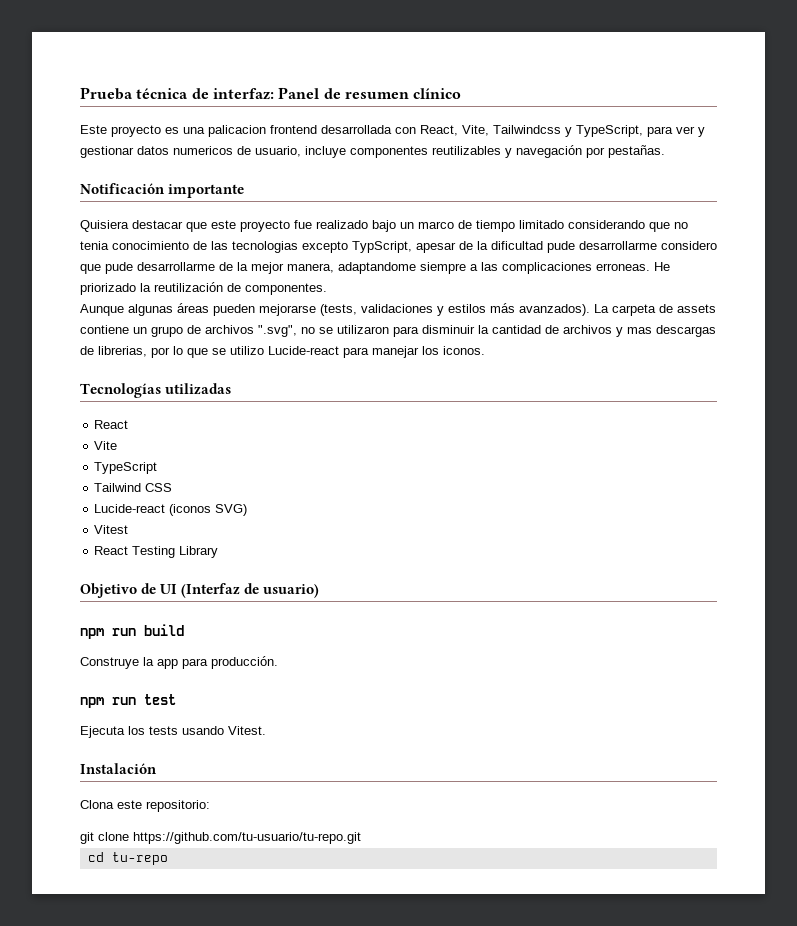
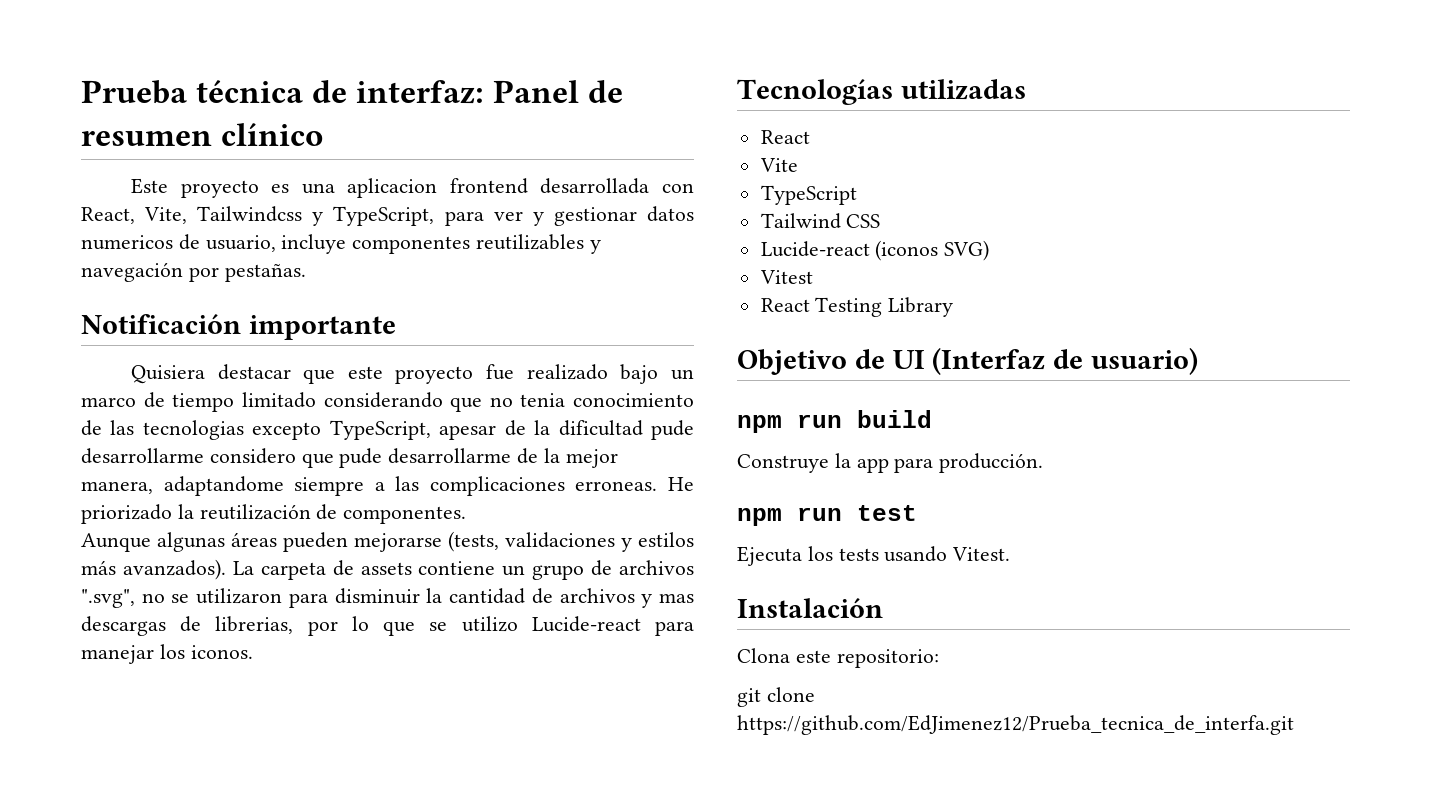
- Este proyecto es una palicacion frontend desarrollada con React, Vite, Tailwindcss y TypeScript, para ver y gestionar datos numericos de usuario, incluye componentes reutilizables y navegación por pestañas.
+ Este proyecto es una aplicacion frontend desarrollada con React, Vite, Tailwindcss y TypeScript, para ver y gestionar datos numericos de usuario, incluye componentes reutilizables y navegación por pestañas.
- Quisiera destacar que este proyecto fue realizado bajo un marco de tiempo limitado considerando que no tenia conocimiento de las tecnologias excepto TypScript, apesar de la dificultad pude desarrollarme considero que pude desarrollarme de la mejor manera, adaptandome siempre a las complicaciones erroneas.
+ Quisiera destacar que este proyecto fue realizado bajo un marco de tiempo limitado considerando que no tenia conocimiento de las tecnologias excepto TypeScript, apesar de la dificultad pude desarrollarme considero que pude desarrollarme de la mejor manera, adaptandome siempre a las complicaciones erroneas.
- git clone https://github.com/tu-usuario/tu-repo.git
- cd tu-repo
+ git clone https://github.com/EdJimenez12/Prueba_tecnica_de_interfa.git

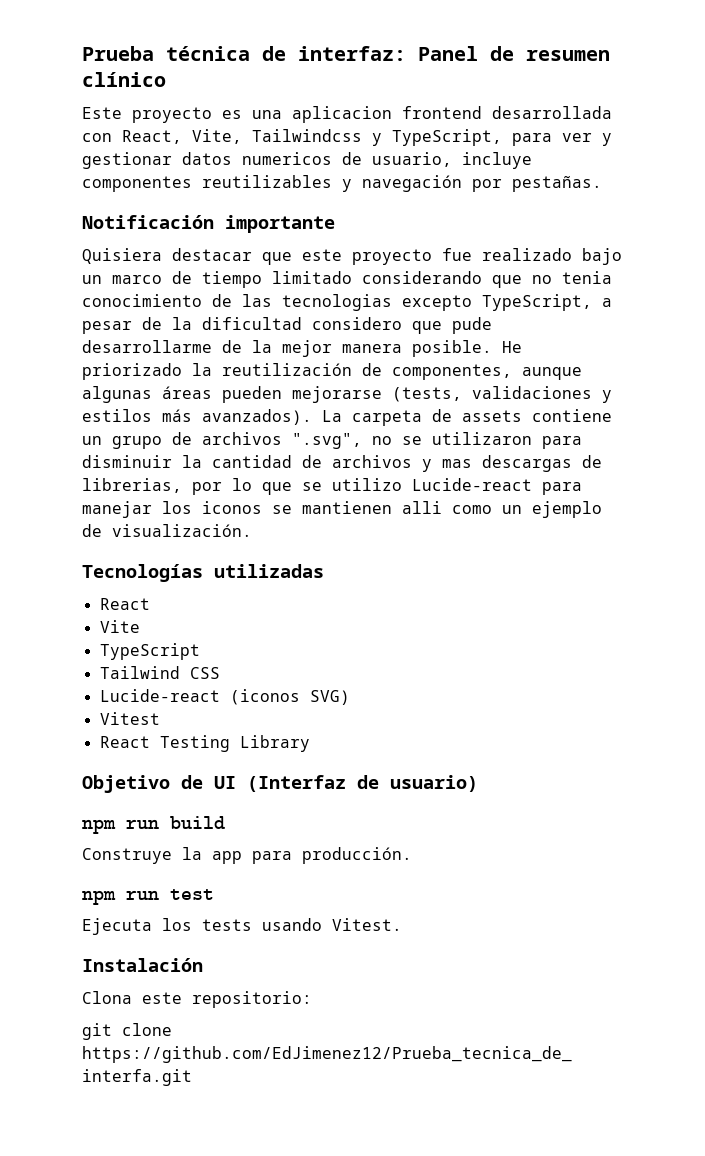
- Quisiera destacar que este proyecto fue realizado bajo un marco de tiempo limitado considerando que no tenia conocimiento de las tecnologias excepto TypeScript, apesar de la dificultad pude desarrollarme considero que pude desarrollarme de la mejor manera, adaptandome siempre a las complicaciones erroneas.
+ Quisiera destacar que este proyecto fue realizado bajo un marco de tiempo limitado considerando que no tenia conocimiento de las tecnologias excepto TypeScript, a pesar de la dificultad considero que pude desarrollarme de la mejor manera posible.
- He priorizado la reutilización de componentes.
- Aunque algunas áreas pueden mejorarse (tests, validaciones y estilos más avanzados).
+ He priorizado la reutilización de componentes, aunque algunas áreas pueden mejorarse (tests, validaciones y estilos más avanzados).
- La carpeta de assets contiene un grupo de archivos ".svg", no se utilizaron para disminuir la cantidad de archivos y mas descargas de librerias, por lo que se utilizo Lucide-react para manejar los iconos.
+ La carpeta de assets contiene un grupo de archivos ".svg", no se utilizaron para disminuir la cantidad de archivos y mas descargas de librerias, por lo que se utilizo Lucide-react para manejar los iconos se mantienen alli como un ejemplo de visualización.

